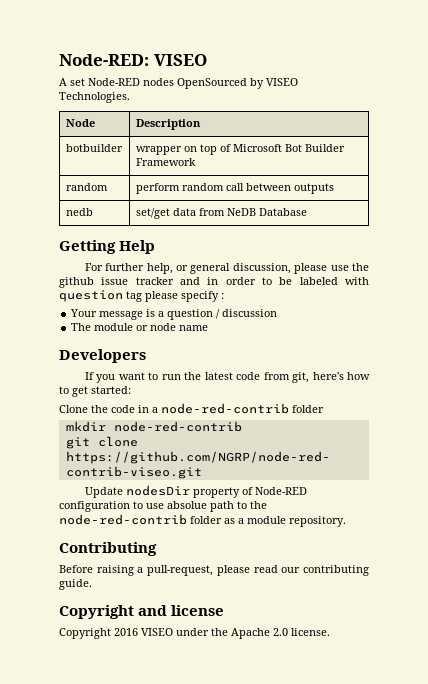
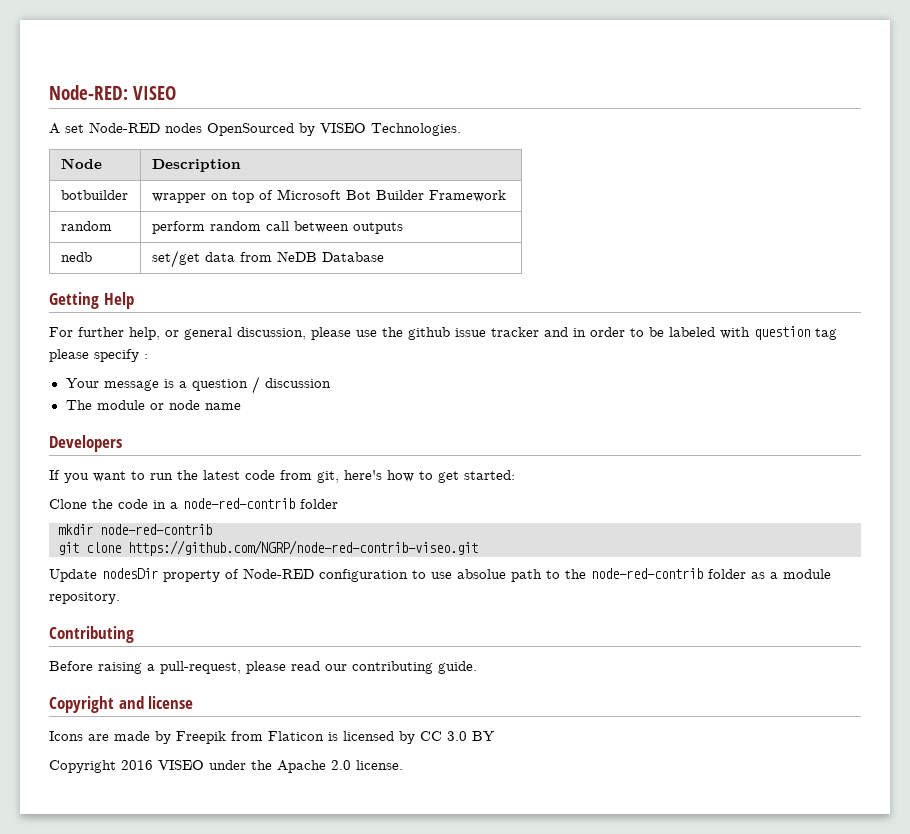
+ Icons are made by Freepik from Flaticon is licensed by CC 3.0 BY

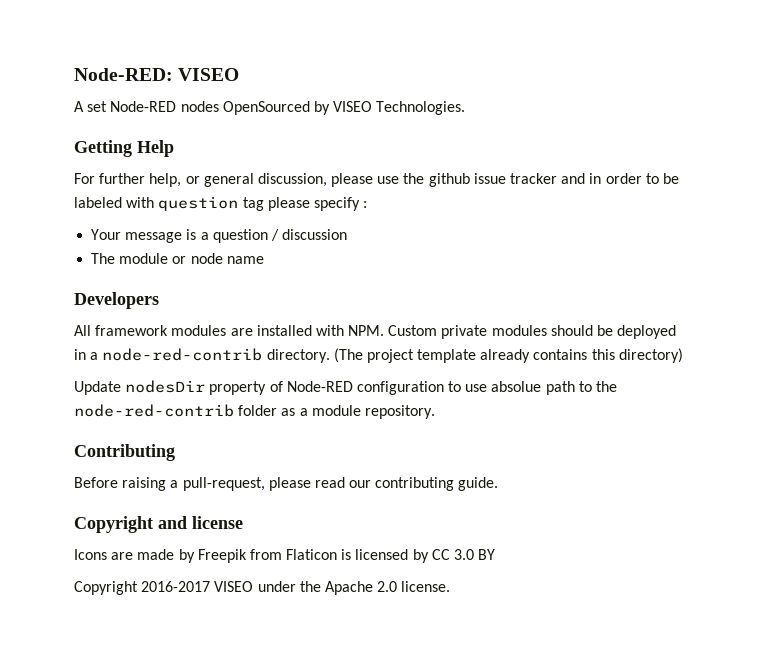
- Node | Description
- botbuilder | wrapper on top of Microsoft Bot Builder Framework
- random | perform random call between outputs
- nedb | set/get data from NeDB Database
- If you want to run the latest code from git, here's how to get started:
- Clone the code in a node-red-contrib folder
- mkdir node-red-contrib
- git clone https://github.com/NGRP/node-red-contrib-viseo.git
+ All framework modules are installed with NPM. Custom private modules should be deployed in a node-red-contrib directory. (The project template already contains this directory)
- Copyright 2016 VISEO under the Apache 2.0 license.
+ Copyright 2016-2017 VISEO under the Apache 2.0 license.

